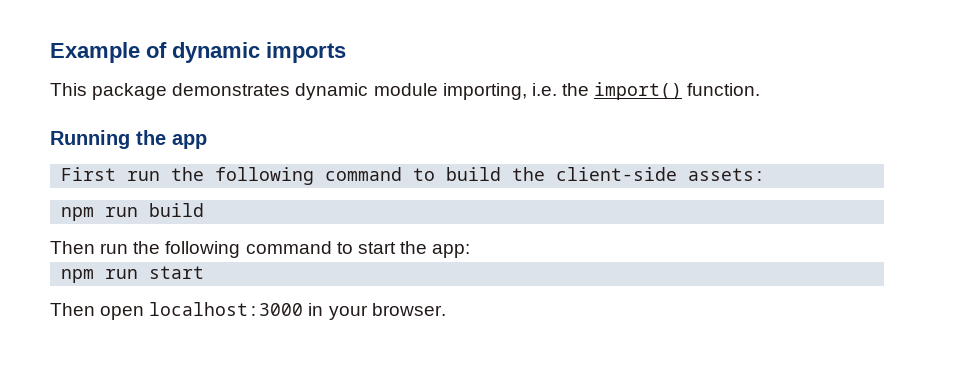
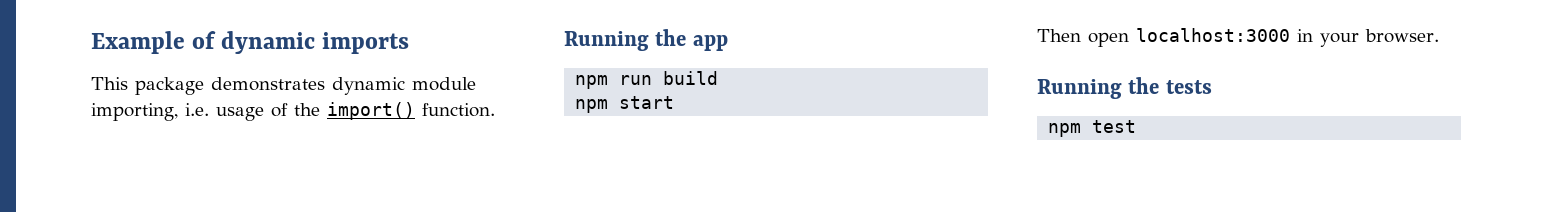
- This package demonstrates dynamic module importing, i.e. the import() function.
+ This package demonstrates dynamic module importing, i.e. usage of the import() function.
- First run the following command to build the client-side assets:
  npm run build
- Then run the following command to start the app:
- npm run start
+ npm start
+ Running the tests
+ npm test

